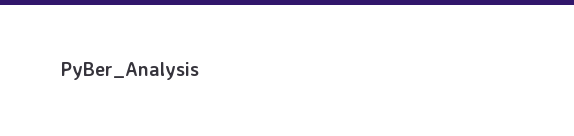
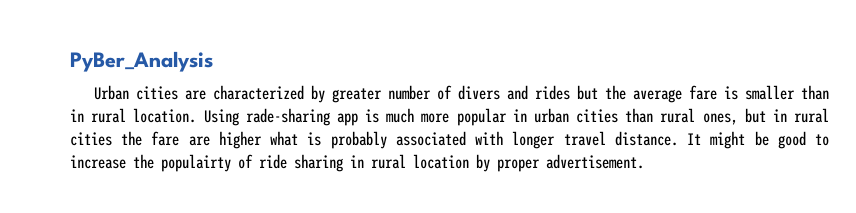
+ Urban cities are characterized by greater number of divers and rides but the average fare is smaller than in rural location. Using rade-sharing app is much more popular in urban cities than rural ones, but in rural cities the fare are higher what is probably associated with longer travel distance. It might be good to increase the populairty of ride sharing in rural location by proper advertisement.

